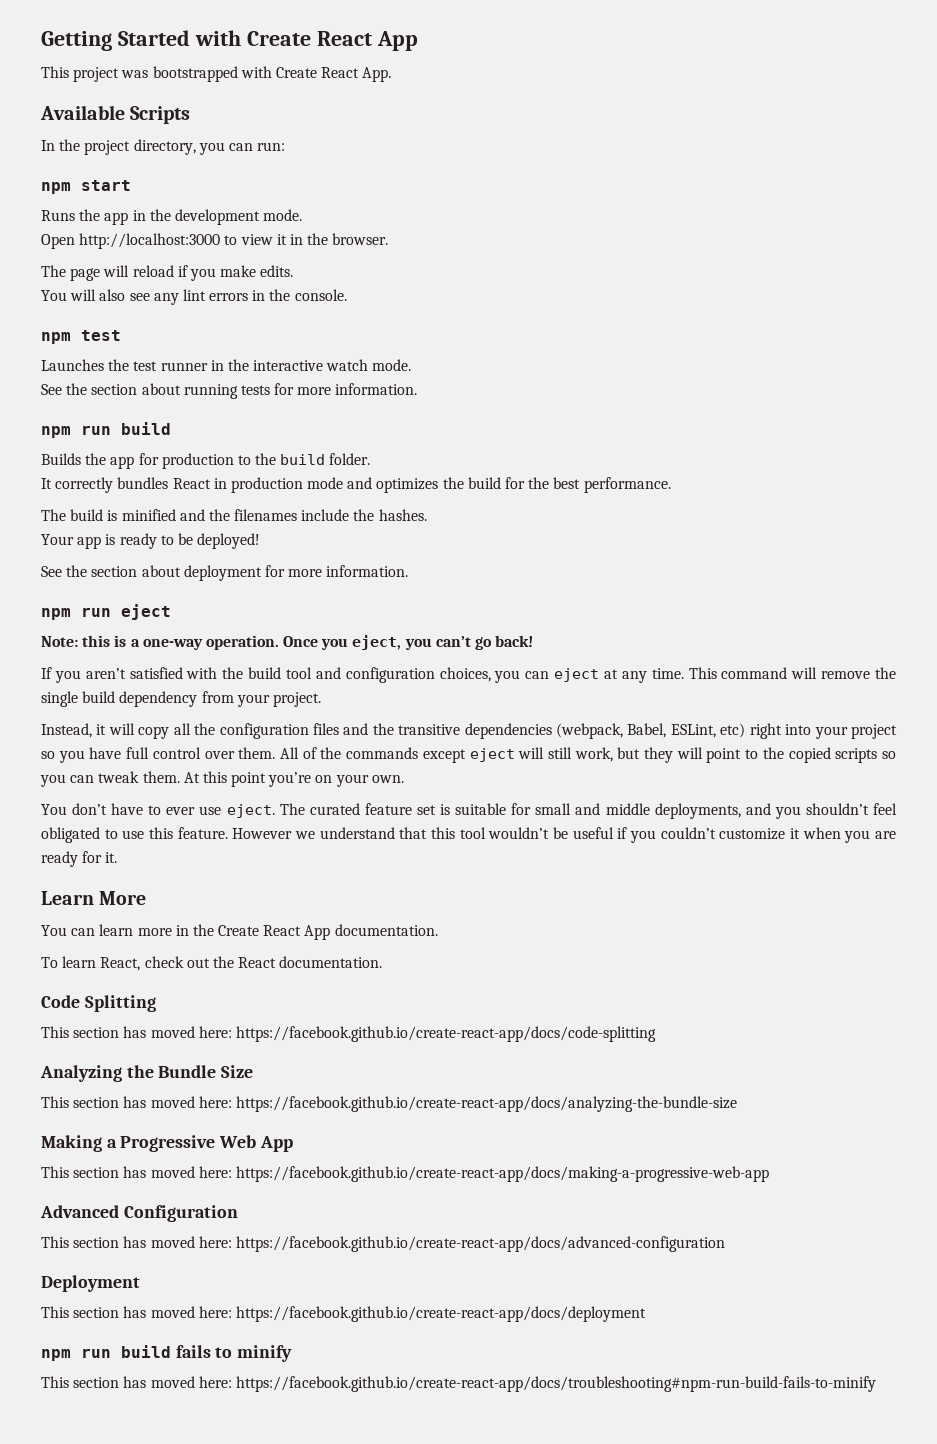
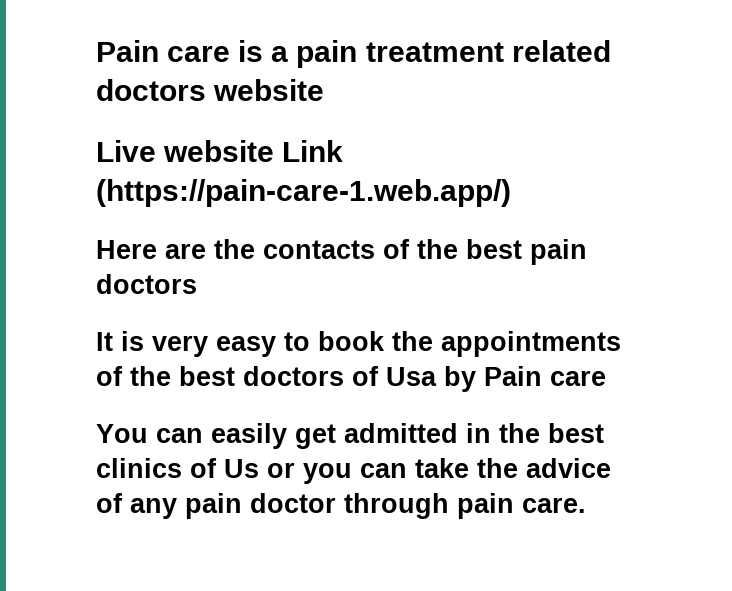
- Getting Started with Create React App
- This project was bootstrapped with Create React App.
- Available Scripts
- In the project directory, you can run:
- npm start
- Runs the app in the development mode.
- Open http://localhost:3000 to view it in the browser.
- The page will reload if you make edits.
- You will also see any lint errors in the console.
- npm test
- Launches the test runner in the interactive watch mode.
- See the section about running tests for more information.
- npm run build
- Builds the app for production to the build folder.
- It correctly bundles React in production mode and optimizes the build for the best performance.
- The build is minified and the filenames include the hashes.
- Your app is ready to be deployed!
- See the section about deployment for more information.
- npm run eject
- Note: this is a one-way operation. Once you eject, you can’t go back!
- If you aren’t satisfied with the build tool and configuration choices, you can eject at any time. This command will remove the single build dependency from your project.
- Instead, it will copy all the configuration files and the transitive dependencies (webpack, Babel, ESLint, etc) right into your project so you have full control over them. All of the commands except eject will still work, but they will point to the copied scripts so you can tweak them. At this point you’re on your own.
- You don’t have to ever use eject. The curated feature set is suitable for small and middle deployments, and you shouldn’t feel obligated to use this feature. However we understand that this tool wouldn’t be useful if you couldn’t customize it when you are ready for it.
- Learn More
- You can learn more in the Create React App documentation.
- To learn React, check out the React documentation.
- Code Splitting
- This section has moved here: https://facebook.github.io/create-react-app/docs/code-splitting
- Analyzing the Bundle Size
- This section has moved here: https://facebook.github.io/create-react-app/docs/analyzing-the-bundle-size
- Making a Progressive Web App
- This section has moved here: https://facebook.github.io/create-react-app/docs/making-a-progressive-web-app
- Advanced Configuration
- This section has moved here: https://facebook.github.io/create-react-app/docs/advanced-configuration
- Deployment
- This section has moved here: https://facebook.github.io/create-react-app/docs/deployment
- npm run build fails to minify
- This section has moved here: https://facebook.github.io/create-react-app/docs/troubleshooting#npm-run-build-fails-to-minify
+ Pain care is a pain treatment related doctors website
+ Live website Link (https://pain-care-1.web.app/)
+ Here are the contacts of the best pain doctors
+ It is very easy to book the appointments of the best doctors of Usa by Pain care
+ You can easily get admitted in the best clinics of Us or you can take the advice of any pain doctor through pain care.

